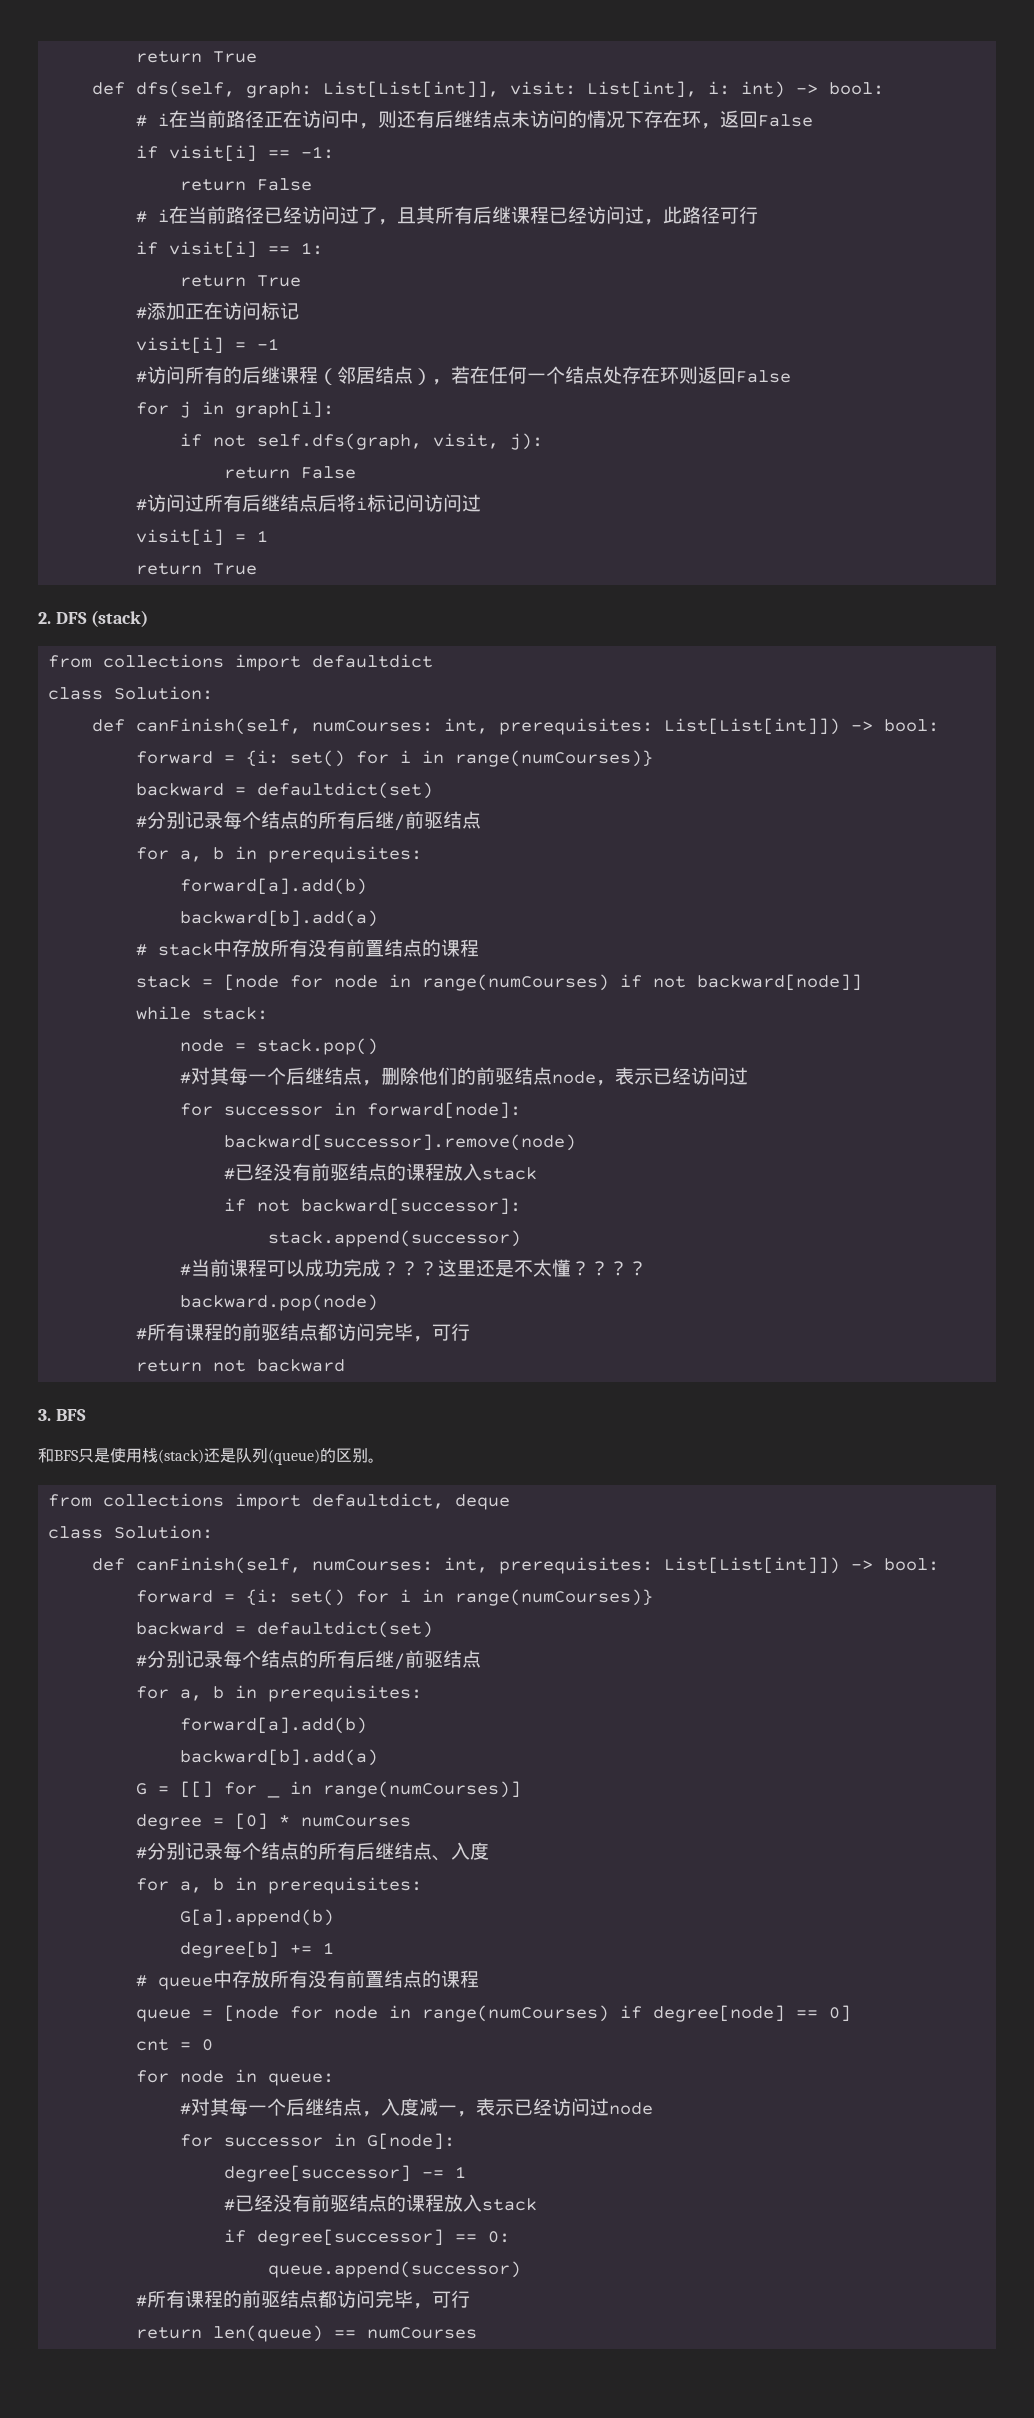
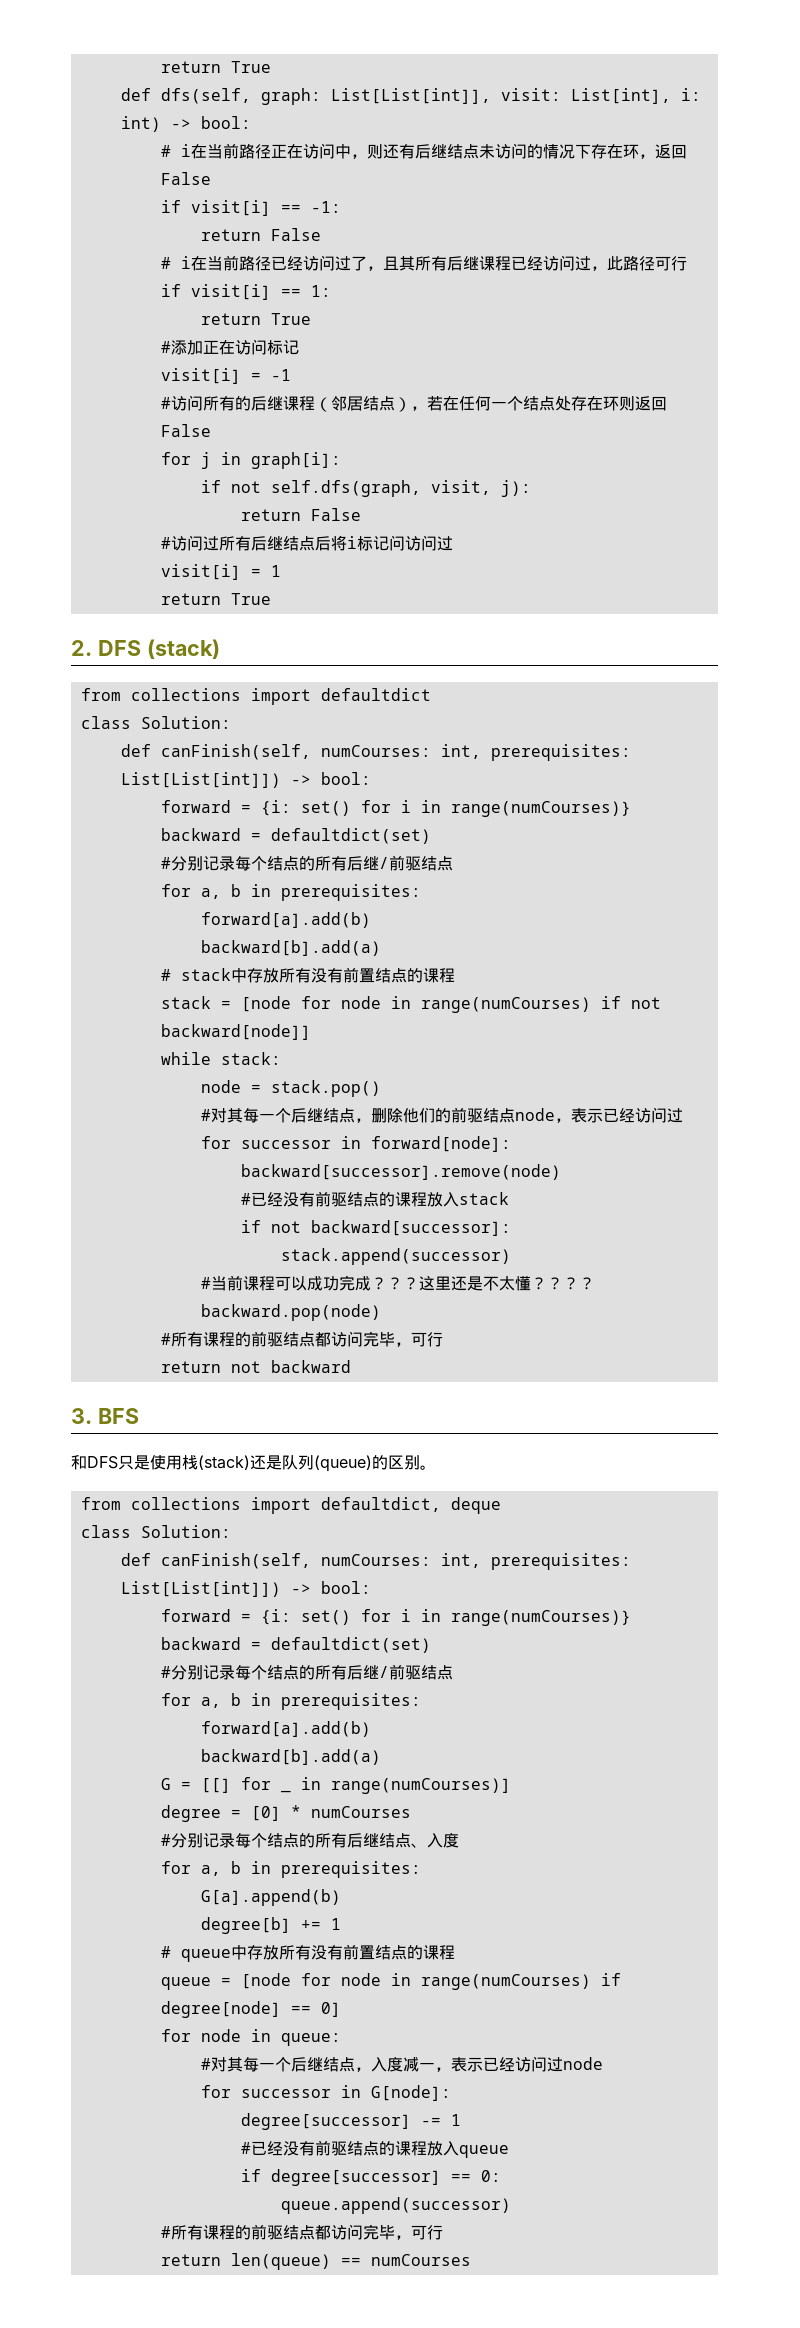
- 和BFS只是使用栈(stack)还是队列(queue)的区别。
+ 和DFS只是使用栈(stack)还是队列(queue)的区别。
- cnt = 0
  degree[successor] -= 1
- #已经没有前驱结点的课程放入stack
+ #已经没有前驱结点的课程放入queue

